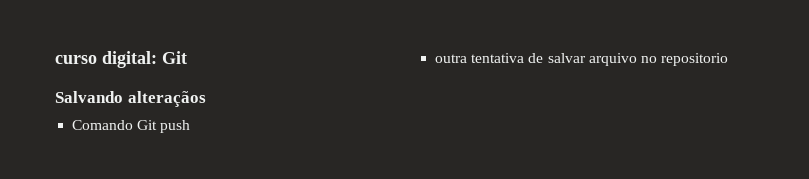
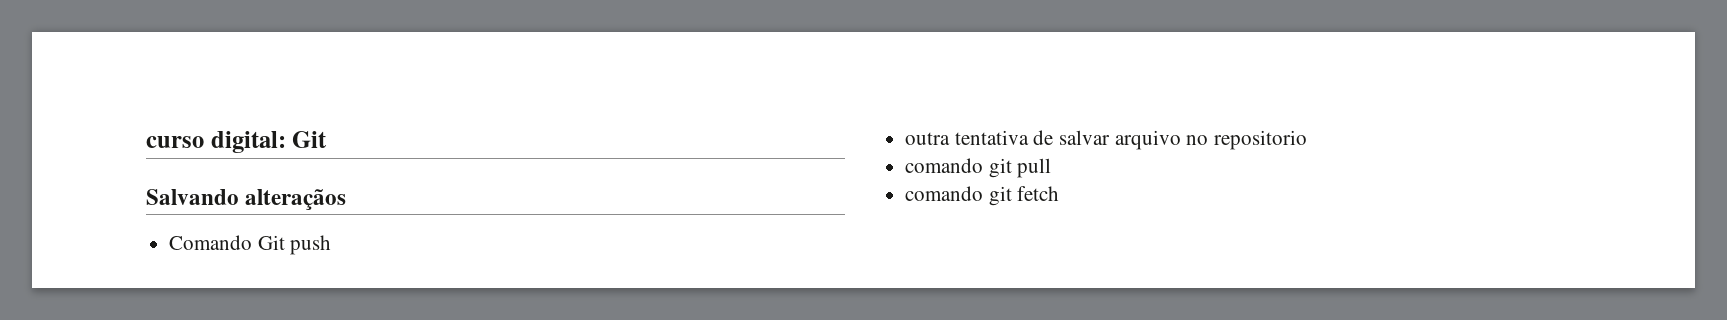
+ comando git pull
+ comando git fetch

